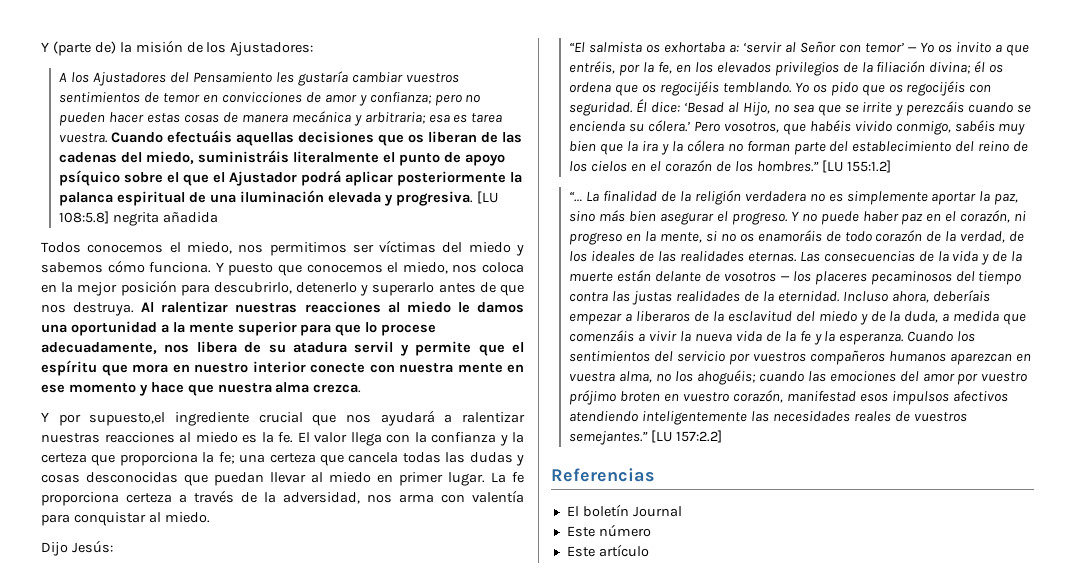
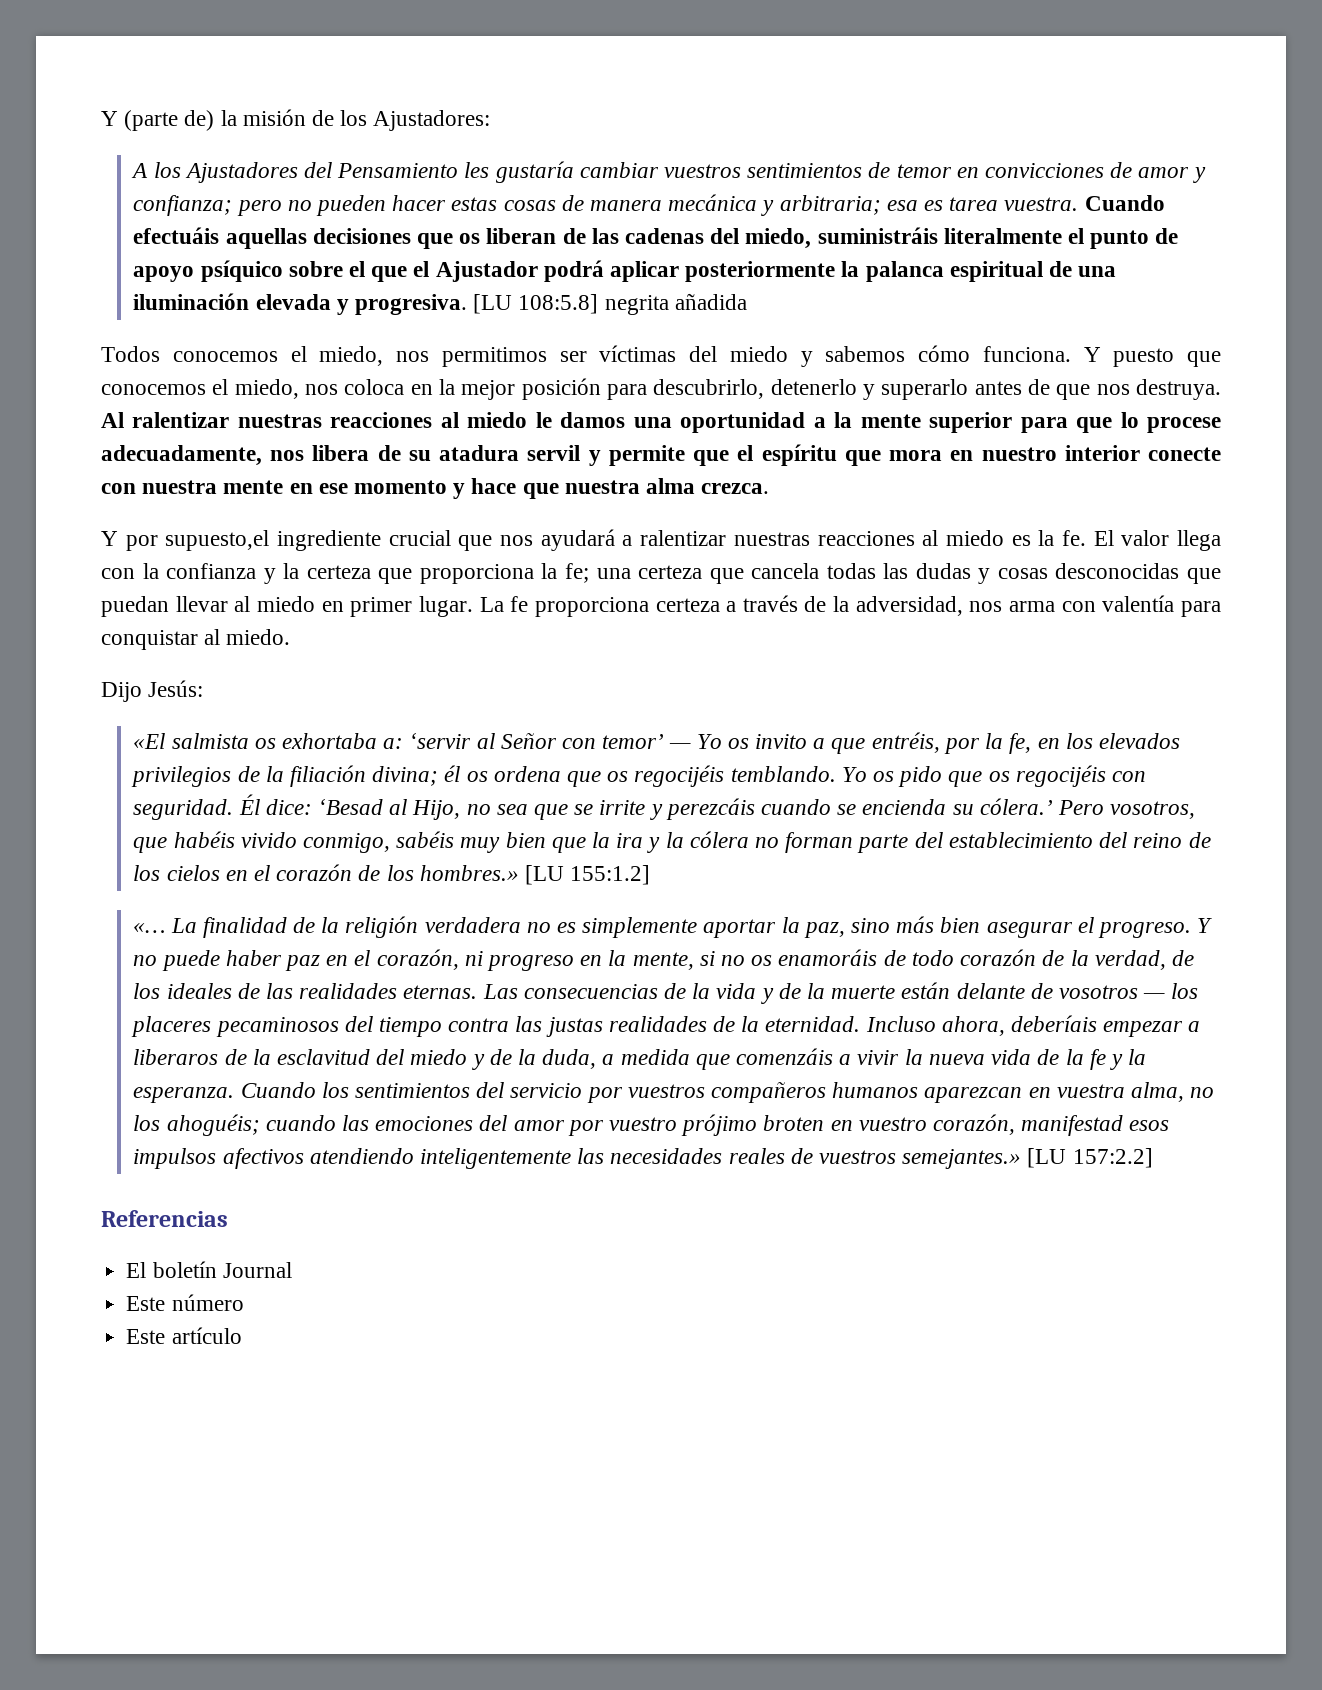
- “El salmista os exhortaba a: ‘servir al Señor con temor’ — Yo os invito a que entréis, por la fe, en los elevados privilegios de la filiación divina; él os ordena que os regocijéis temblando.
+ «El salmista os exhortaba a: ‘servir al Señor con temor’ — Yo os invito a que entréis, por la fe, en los elevados privilegios de la filiación divina; él os ordena que os regocijéis temblando.
- Pero vosotros, que habéis vivido conmigo, sabéis muy bien que la ira y la cólera no forman parte del establecimiento del reino de los cielos en el corazón de los hombres.”
+ Pero vosotros, que habéis vivido conmigo, sabéis muy bien que la ira y la cólera no forman parte del establecimiento del reino de los cielos en el corazón de los hombres.»
- “…
+ «…
- Cuando los sentimientos del servicio por vuestros compañeros humanos aparezcan en vuestra alma, no los ahoguéis; cuando las emociones del amor por vuestro prójimo broten en vuestro corazón, manifestad esos impulsos afectivos atendiendo inteligentemente las necesidades reales de vuestros semejantes.”
+ Cuando los sentimientos del servicio por vuestros compañeros humanos aparezcan en vuestra alma, no los ahoguéis; cuando las emociones del amor por vuestro prójimo broten en vuestro corazón, manifestad esos impulsos afectivos atendiendo inteligentemente las necesidades reales de vuestros semejantes.»

